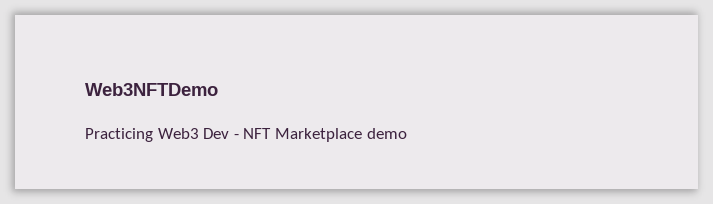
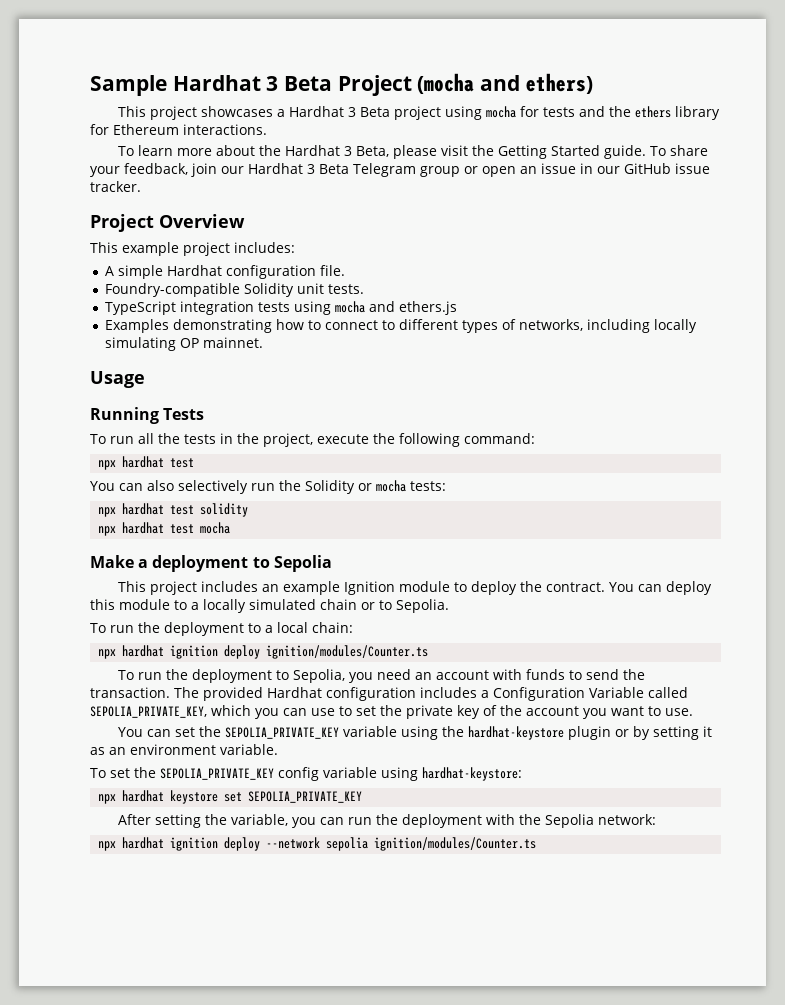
- Web3NFTDemo
- Practicing Web3 Dev - NFT Marketplace demo
+ Sample Hardhat 3 Beta Project (mocha and ethers)
+ This project showcases a Hardhat 3 Beta project using mocha for tests and the ethers library for Ethereum interactions.
+ To learn more about the Hardhat 3 Beta, please visit the Getting Started guide. To share your feedback, join our Hardhat 3 Beta Telegram group or open an issue in our GitHub issue tracker.
+ Project Overview
+ This example project includes:
+ A simple Hardhat configuration file.
+ Foundry-compatible Solidity unit tests.
+ TypeScript integration tests using mocha and ethers.js
+ Examples demonstrating how to connect to different types of networks, including locally simulating OP mainnet.
+ Usage
+ Running Tests
+ To run all the tests in the project, execute the following command:
+ npx hardhat test
+ You can also selectively run the Solidity or mocha tests:
+ npx hardhat test solidity
+ npx hardhat test mocha
+ Make a deployment to Sepolia
+ This project includes an example Ignition module to deploy the contract. You can deploy this module to a locally simulated chain or to Sepolia.
+ To run the deployment to a local chain:
+ npx hardhat ignition deploy ignition/modules/Counter.ts
+ To run the deployment to Sepolia, you need an account with funds to send the transaction. The provided Hardhat configuration includes a Configuration Variable called SEPOLIA_PRIVATE_KEY, which you can use to set the private key of the account you want to use.
+ You can set the SEPOLIA_PRIVATE_KEY variable using the hardhat-keystore plugin or by setting it as an environment variable.
+ To set the SEPOLIA_PRIVATE_KEY config variable using hardhat-keystore:
+ npx hardhat keystore set SEPOLIA_PRIVATE_KEY
+ After setting the variable, you can run the deployment with the Sepolia network:
+ npx hardhat ignition deploy --network sepolia ignition/modules/Counter.ts

